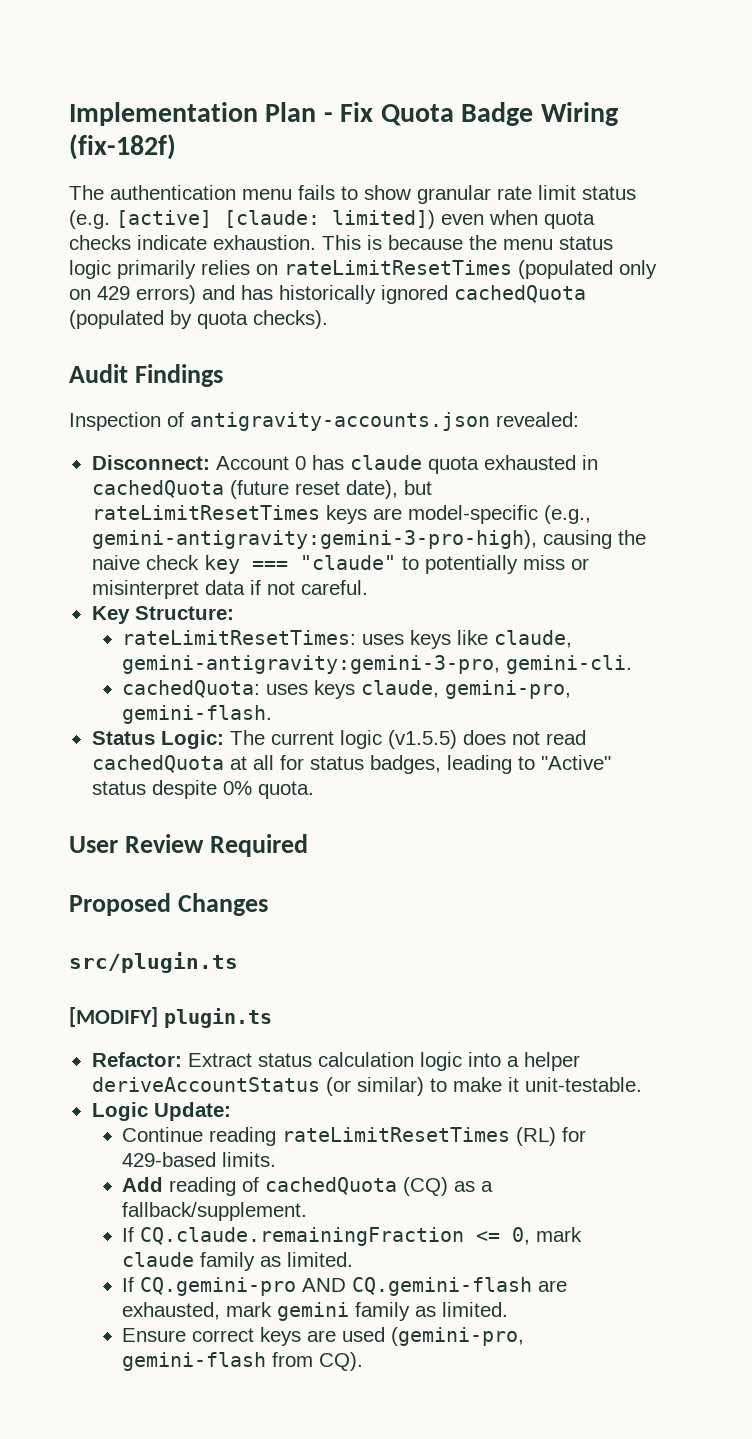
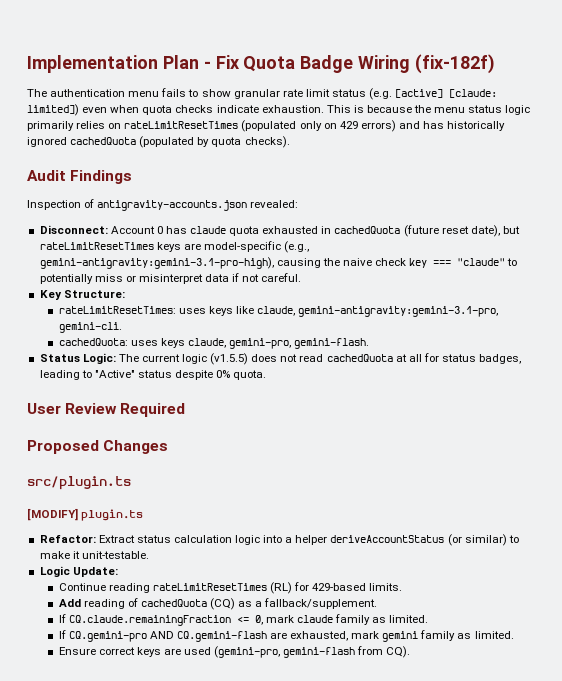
- Disconnect: Account 0 has claude quota exhausted in cachedQuota (future reset date), but rateLimitResetTimes keys are model-specific (e.g., gemini-antigravity:gemini-3-pro-high), causing the naive check key === "claude" to potentially miss or misinterpret data if not careful.
+ Disconnect: Account 0 has claude quota exhausted in cachedQuota (future reset date), but rateLimitResetTimes keys are model-specific (e.g., gemini-antigravity:gemini-3.1-pro-high), causing the naive check key === "claude" to potentially miss or misinterpret data if not careful.
- rateLimitResetTimes: uses keys like claude, gemini-antigravity:gemini-3-pro, gemini-cli.
+ rateLimitResetTimes: uses keys like claude, gemini-antigravity:gemini-3.1-pro, gemini-cli.

